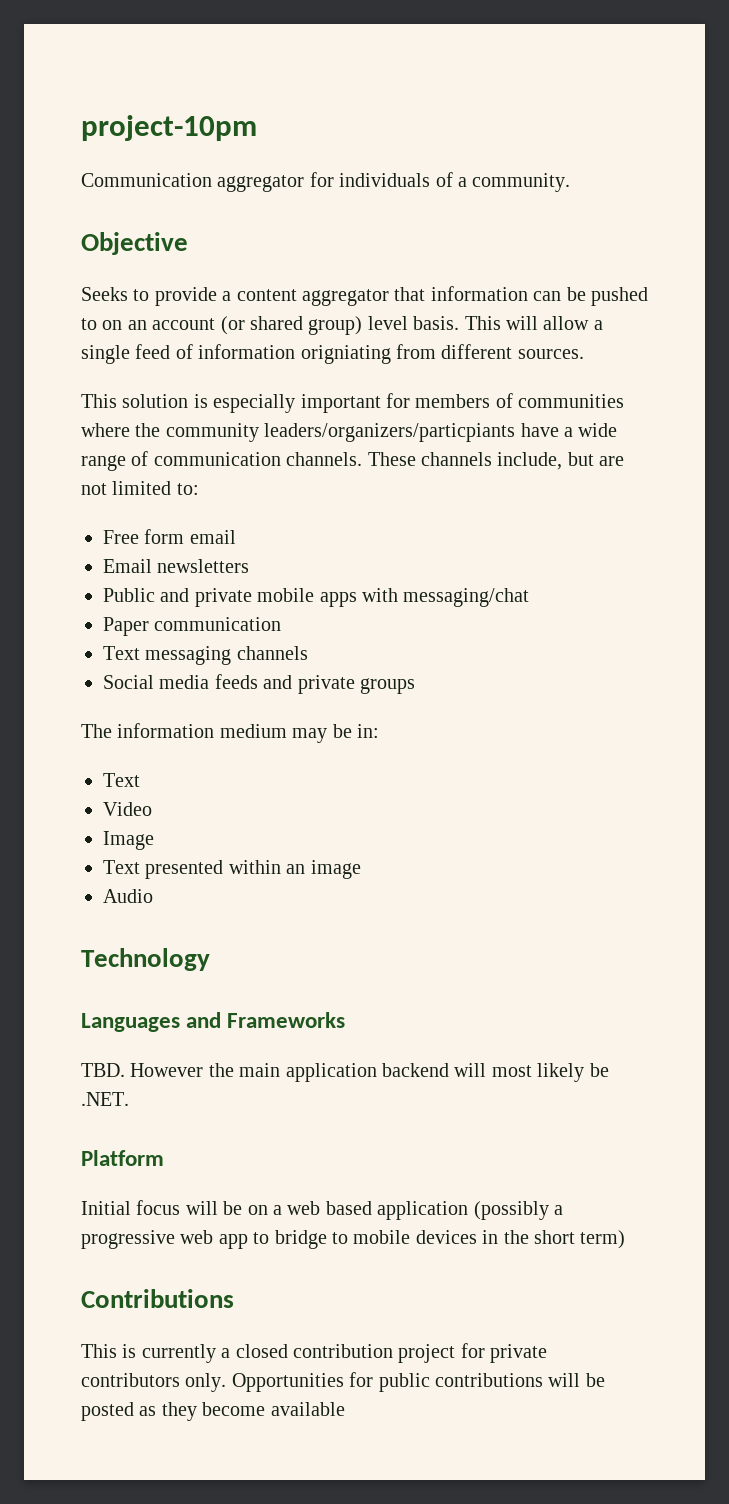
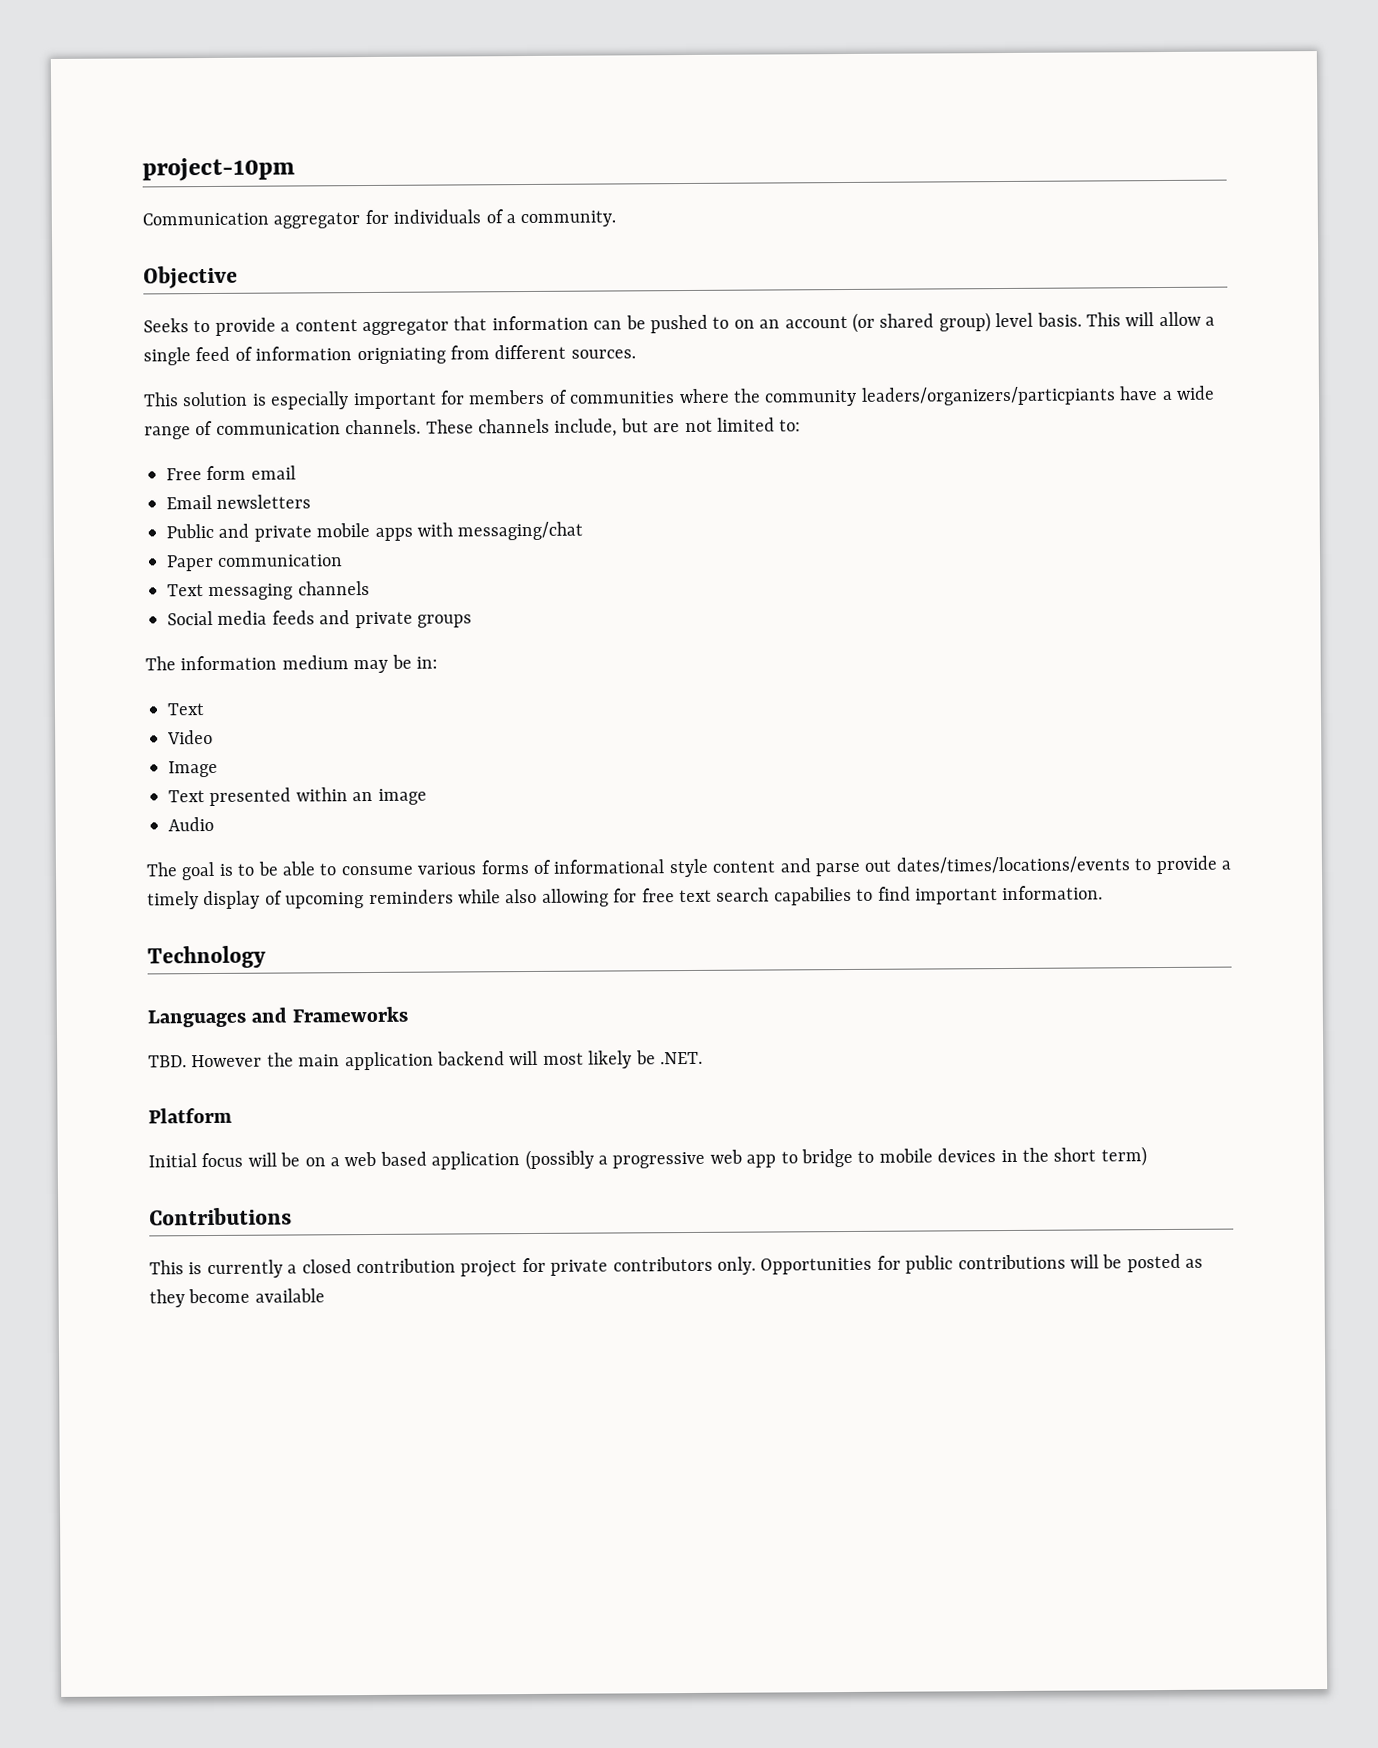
+ The goal is to be able to consume various forms of informational style content and parse out dates/times/locations/events to provide a timely display of upcoming reminders while also allowing for free text search capabilies to find important information.

